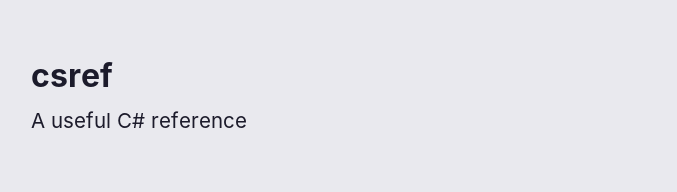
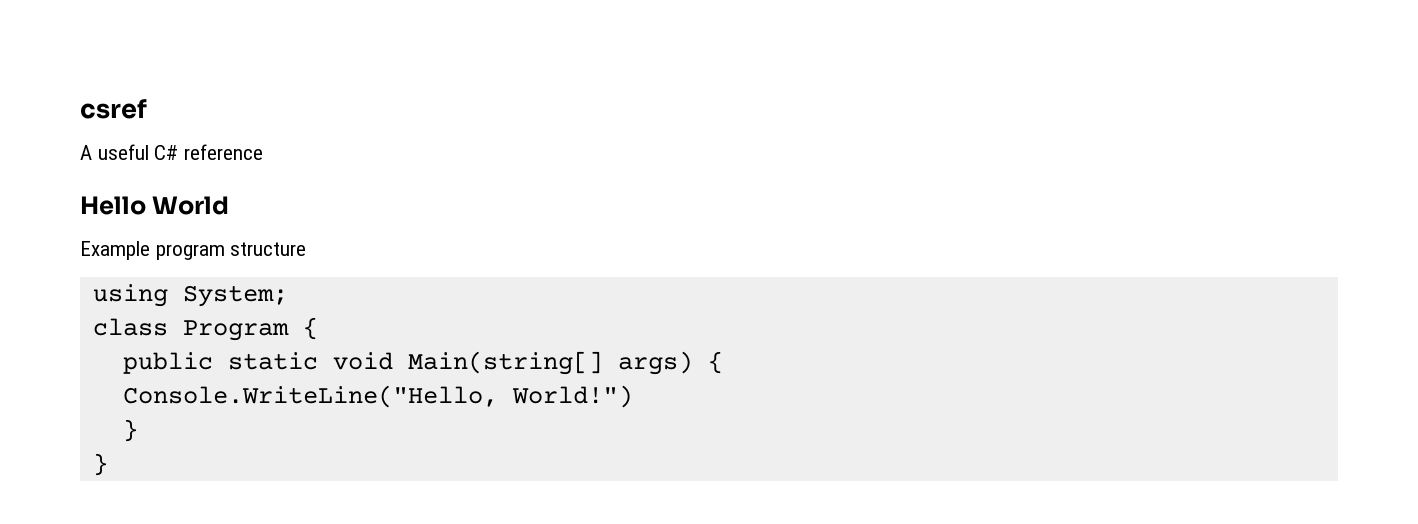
+ Hello World
+ Example program structure
+ using System;
+ class Program {
+ public static void Main(string[] args) {
+ Console.WriteLine("Hello, World!")
+ }
+ }

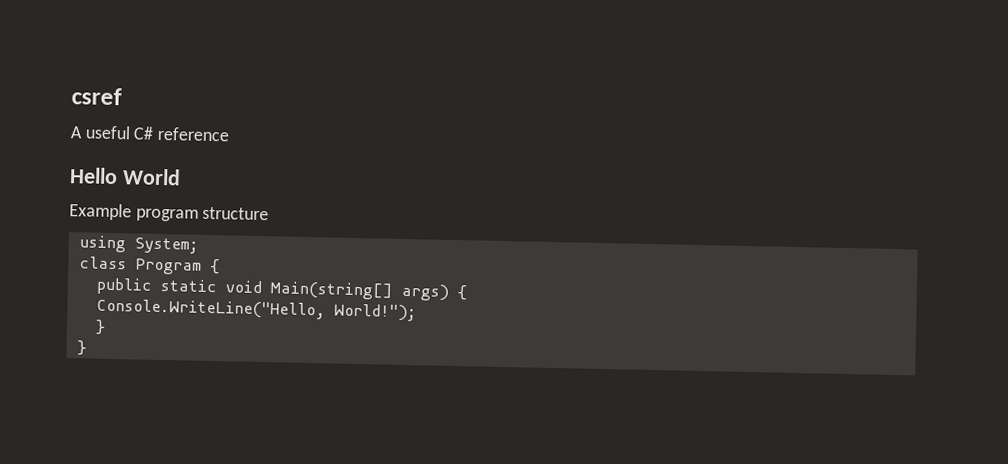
- Console.WriteLine("Hello, World!")
+ Console.WriteLine("Hello, World!");

